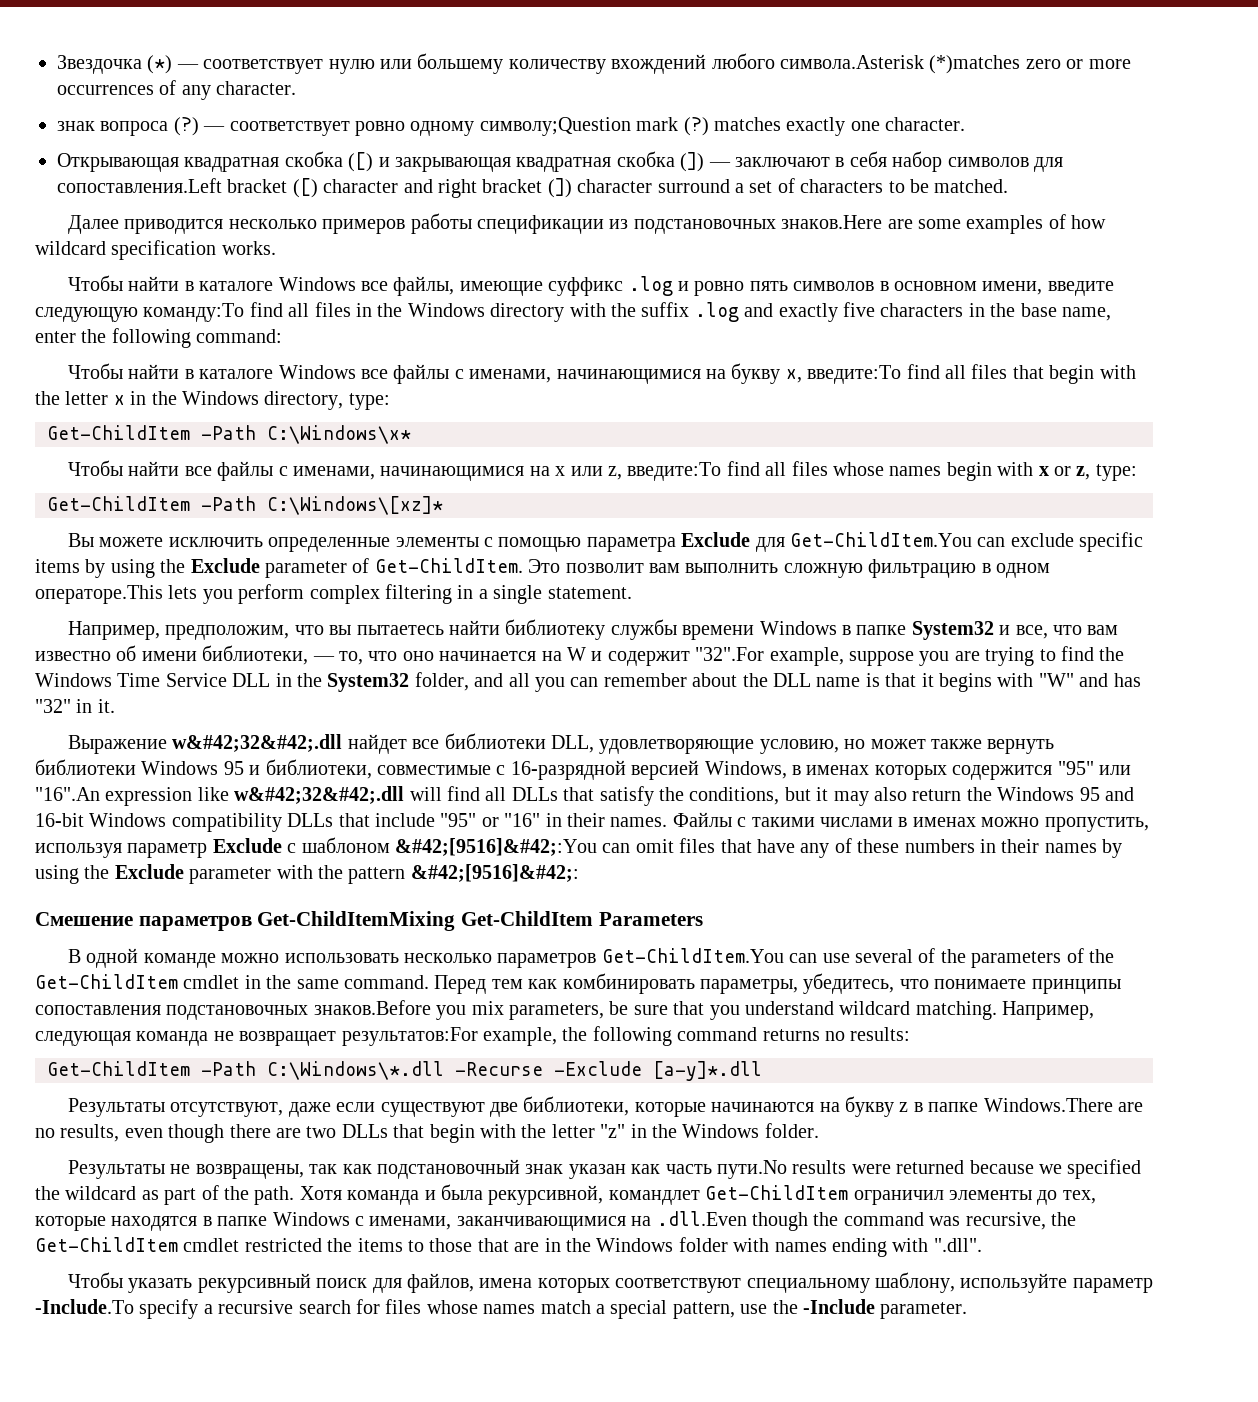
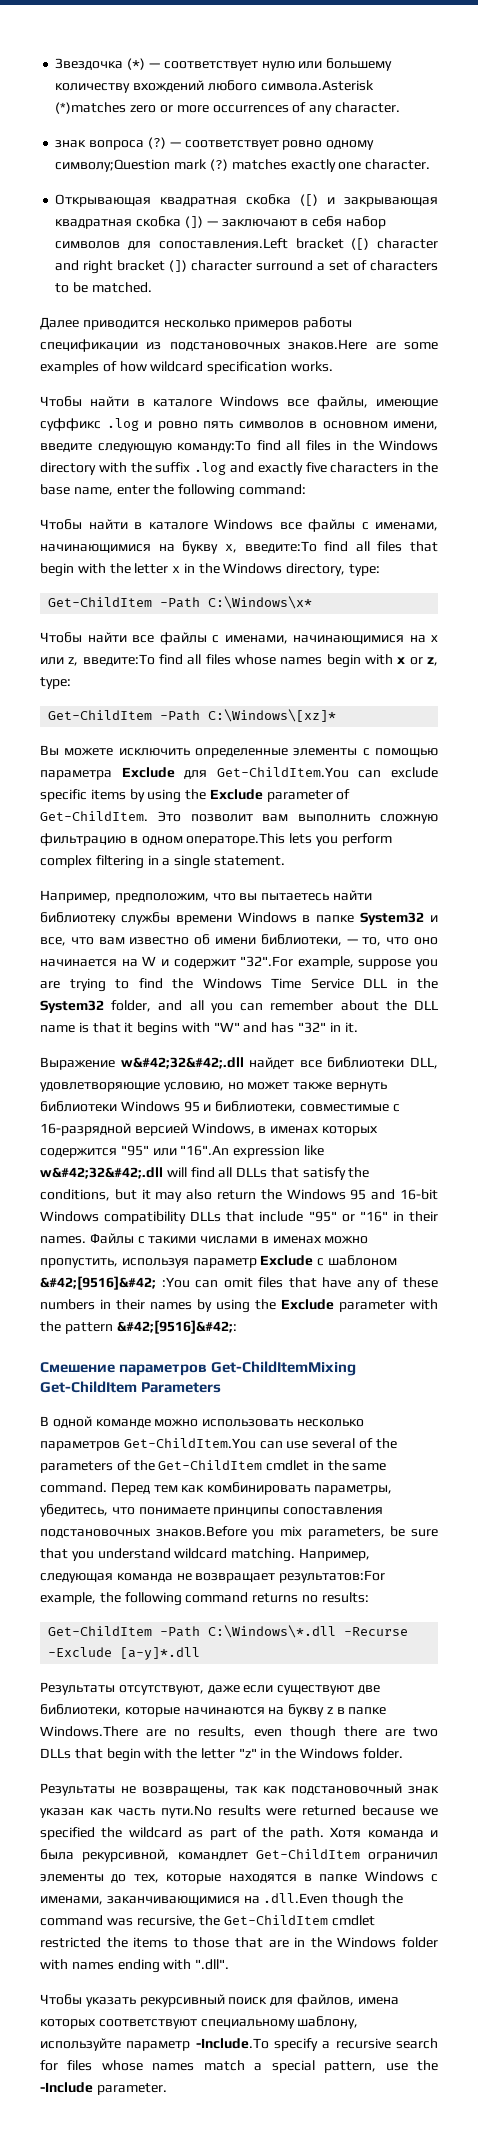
- Файлы с такими числами в именах можно пропустить, используя параметр Exclude с шаблоном &#42;[9516]&#42;:You can omit files that have any of these numbers in their names by using the Exclude parameter with the pattern &#42;[9516]&#42;:
+ Файлы с такими числами в именах можно пропустить, используя параметр Exclude с шаблоном &#42;[9516]&#42; :You can omit files that have any of these numbers in their names by using the Exclude parameter with the pattern &#42;[9516]&#42;:

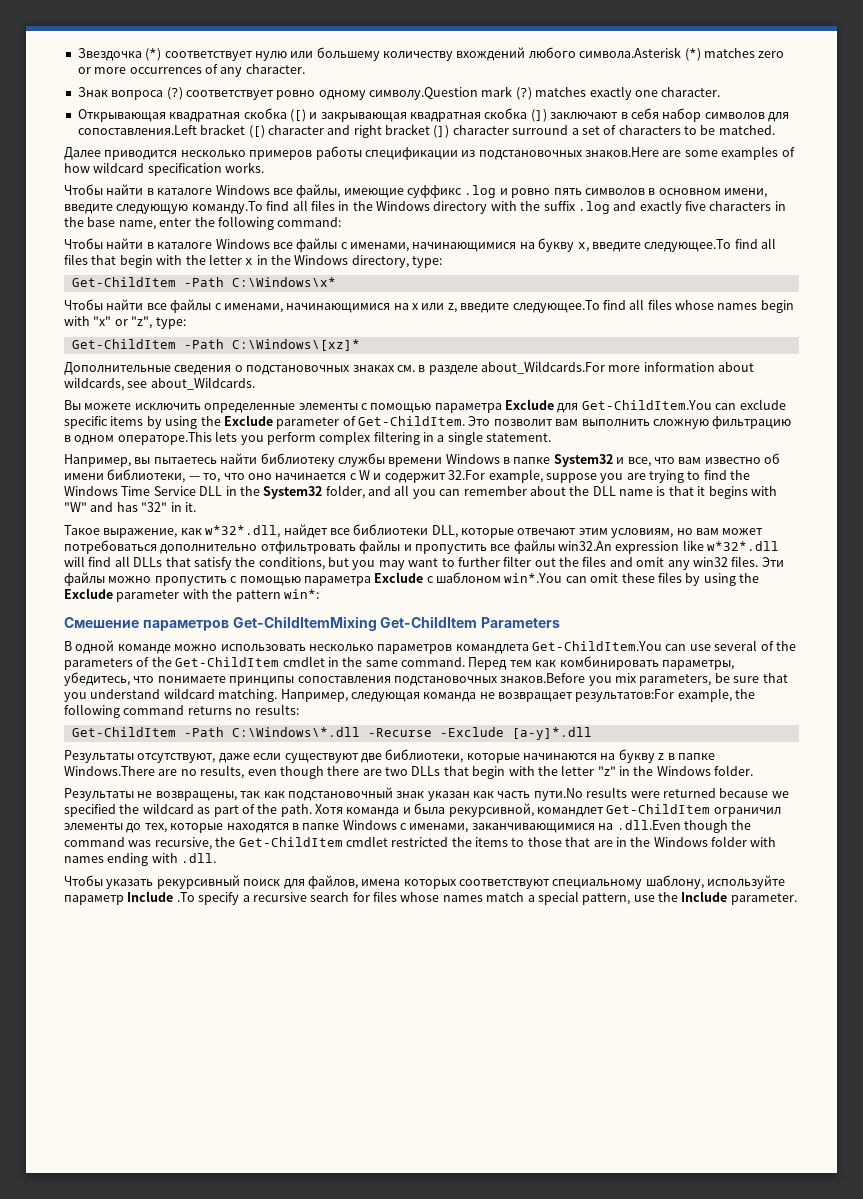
- Звездочка (*) — соответствует нулю или большему количеству вхождений любого символа.Asterisk (*)matches zero or more occurrences of any character.
+ Звездочка (*) соответствует нулю или большему количеству вхождений любого символа.Asterisk (*) matches zero or more occurrences of any character.
- знак вопроса (?) — соответствует ровно одному символу;Question mark (?) matches exactly one character.
+ Знак вопроса (?) соответствует ровно одному символу.Question mark (?) matches exactly one character.
- Открывающая квадратная скобка ([) и закрывающая квадратная скобка (]) — заключают в себя набор символов для сопоставления.Left bracket ([) character and right bracket (]) character surround a set of characters to be matched.
+ Открывающая квадратная скобка ([) и закрывающая квадратная скобка (]) заключают в себя набор символов для сопоставления.Left bracket ([) character and right bracket (]) character surround a set of characters to be matched.
- Чтобы найти в каталоге Windows все файлы, имеющие суффикс .log и ровно пять символов в основном имени, введите следующую команду:To find all files in the Windows directory with the suffix .log and exactly five characters in the base name, enter the following command:
+ Чтобы найти в каталоге Windows все файлы, имеющие суффикс .log и ровно пять символов в основном имени, введите следующую команду.To find all files in the Windows directory with the suffix .log and exactly five characters in the base name, enter the following command:
- Чтобы найти в каталоге Windows все файлы с именами, начинающимися на букву x, введите:To find all files that begin with the letter x in the Windows directory, type:
+ Чтобы найти в каталоге Windows все файлы с именами, начинающимися на букву x, введите следующее.To find all files that begin with the letter x in the Windows directory, type:
- Чтобы найти все файлы с именами, начинающимися на x или z, введите:To find all files whose names begin with x or z, type:
+ Чтобы найти все файлы с именами, начинающимися на x или z, введите следующее.To find all files whose names begin with "x" or "z", type:
+ Дополнительные сведения о подстановочных знаках см. в разделе about_Wildcards.For more information about wildcards, see about_Wildcards.
- Например, предположим, что вы пытаетесь найти библиотеку службы времени Windows в папке System32 и все, что вам известно об имени библиотеки, — то, что оно начинается на W и содержит "32".For example, suppose you are trying to find the Windows Time Service DLL in the System32 folder, and all you can remember about the DLL name is that it begins with "W" and has "32" in it.
+ Например, вы пытаетесь найти библиотеку службы времени Windows в папке System32 и все, что вам известно об имени библиотеки, — то, что оно начинается с W и содержит 32.For example, suppose you are trying to find the Windows Time Service DLL in the System32 folder, and all you can remember about the DLL name is that it begins with "W" and has "32" in it.
- Выражение w&#42;32&#42;.dll найдет все библиотеки DLL, удовлетворяющие условию, но может также вернуть библиотеки Windows 95 и библиотеки, совместимые с 16-разрядной версией Windows, в именах которых содержится "95" или "16".An expression like w&#42;32&#42;.dll will find all DLLs that satisfy the conditions, but it may also return the Windows 95 and 16-bit Windows compatibility DLLs that include "95" or "16" in their names. Файлы с такими числами в именах можно пропустить, используя параметр Exclude с шаблоном &#42;[9516]&#42; :You can omit files that have any of these numbers in their names by using the Exclude parameter with the pattern &#42;[9516]&#42;:
+ Такое выражение, как w*32*.dll, найдет все библиотеки DLL, которые отвечают этим условиям, но вам может потребоваться дополнительно отфильтровать файлы и пропустить все файлы win32.An expression like w*32*.dll will find all DLLs that satisfy the conditions, but you may want to further filter out the files and omit any win32 files. Эти файлы можно пропустить с помощью параметра Exclude с шаблоном win*.You can omit these files by using the Exclude parameter with the pattern win*:
- В одной команде можно использовать несколько параметров Get-ChildItem.You can use several of the parameters of the Get-ChildItem cmdlet in the same command.
+ В одной команде можно использовать несколько параметров командлета Get-ChildItem.You can use several of the parameters of the Get-ChildItem cmdlet in the same command.
- Хотя команда и была рекурсивной, командлет Get-ChildItem ограничил элементы до тех, которые находятся в папке Windows с именами, заканчивающимися на .dll.Even though the command was recursive, the Get-ChildItem cmdlet restricted the items to those that are in the Windows folder with names ending with ".dll".
+ Хотя команда и была рекурсивной, командлет Get-ChildItem ограничил элементы до тех, которые находятся в папке Windows с именами, заканчивающимися на .dll.Even though the command was recursive, the Get-ChildItem cmdlet restricted the items to those that are in the Windows folder with names ending with .dll.
- Чтобы указать рекурсивный поиск для файлов, имена которых соответствуют специальному шаблону, используйте параметр -Include.To specify a recursive search for files whose names match a special pattern, use the -Include parameter.
+ Чтобы указать рекурсивный поиск для файлов, имена которых соответствуют специальному шаблону, используйте параметр Include .To specify a recursive search for files whose names match a special pattern, use the Include parameter.

